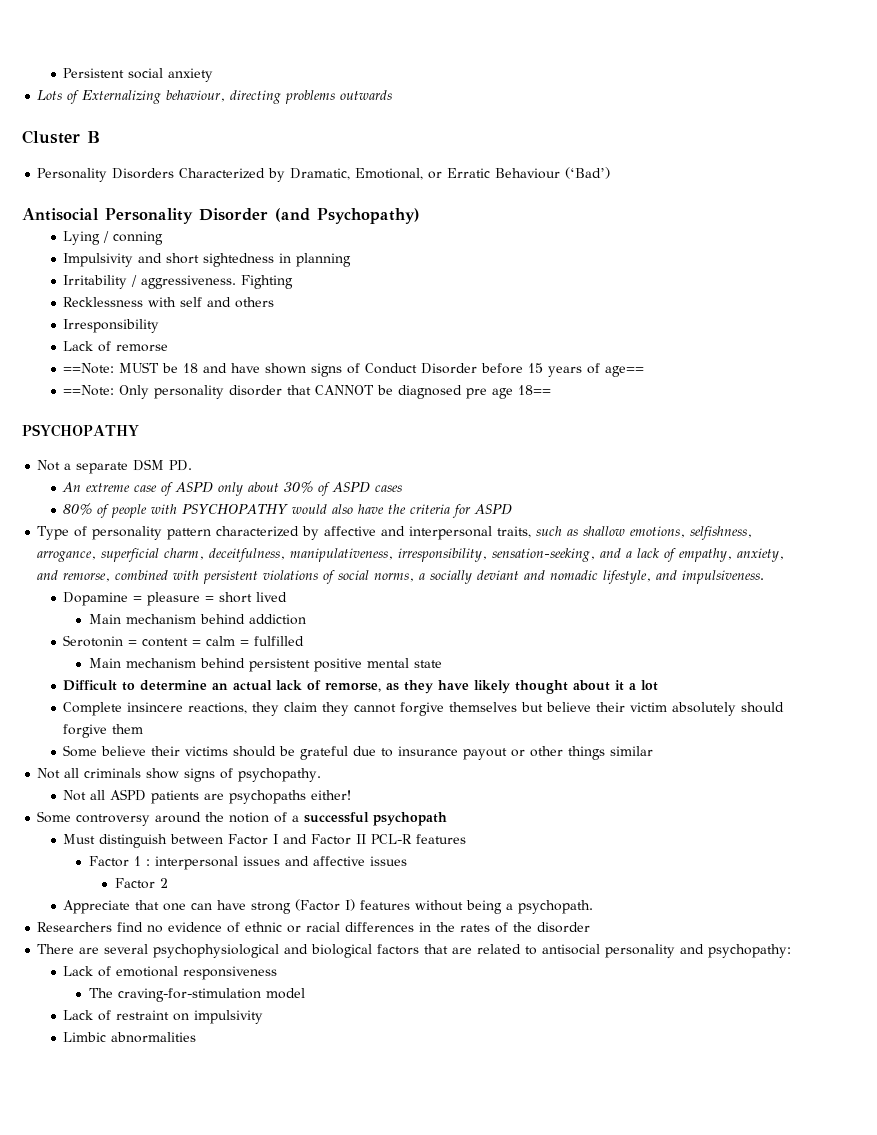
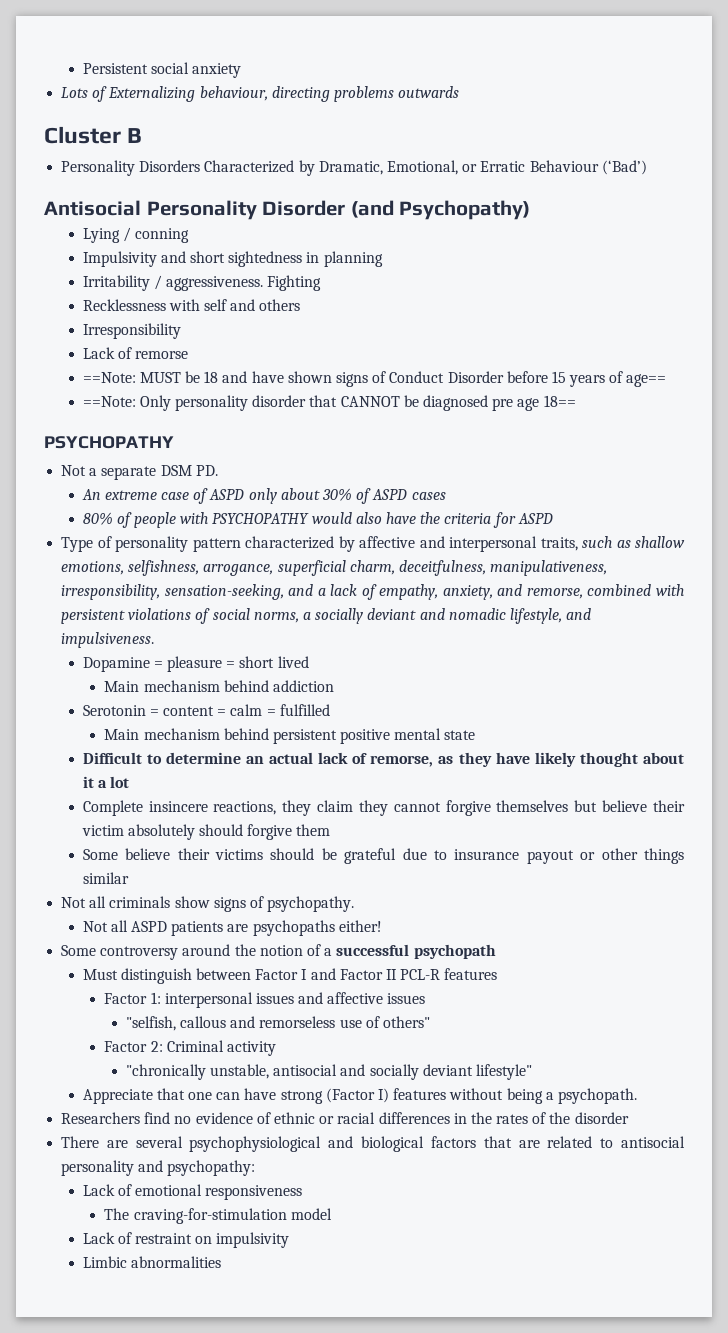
- Factor 1 : interpersonal issues and affective issues
+ Factor 1: interpersonal issues and affective issues
- Factor 2
+ "selfish, callous and remorseless use of others"
+ Factor 2: Criminal activity
+ "chronically unstable, antisocial and socially deviant lifestyle"

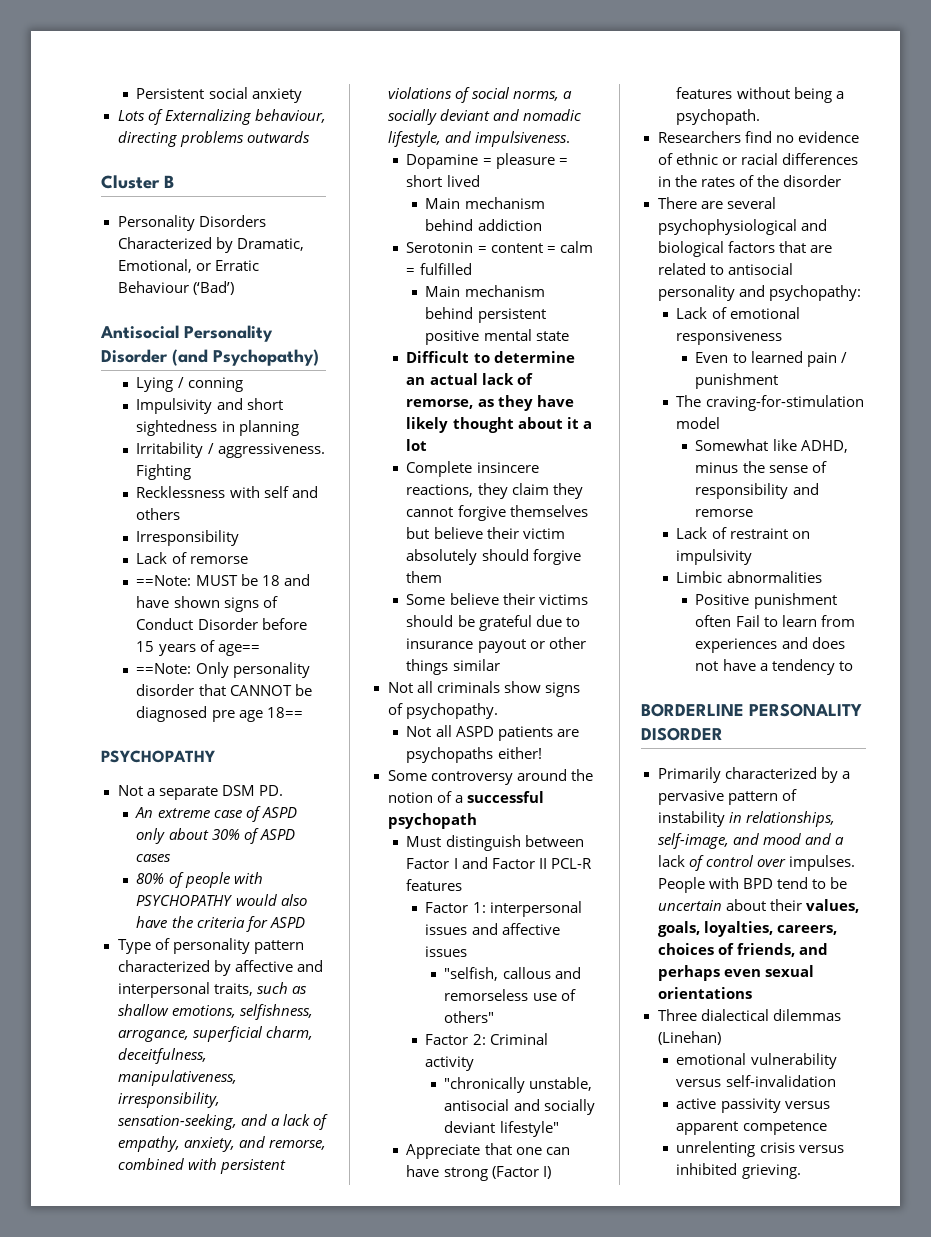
+ Even to learned pain / punishment
  The craving-for-stimulation model
+ Somewhat like ADHD, minus the sense of responsibility and remorse
+ Positive punishment often Fail to learn from experiences and does not have a tendency to
+ BORDERLINE PERSONALITY DISORDER
+ Primarily characterized by a pervasive pattern of instability in relationships, self-image, and mood and a lack of control over impulses. People with BPD tend to be uncertain about their values, goals, loyalties, careers, choices of friends, and perhaps even sexual orientations
+ Three dialectical dilemmas (Linehan)
+ emotional vulnerability versus self-invalidation
+ active passivity versus apparent competence
+ unrelenting crisis versus inhibited grieving.

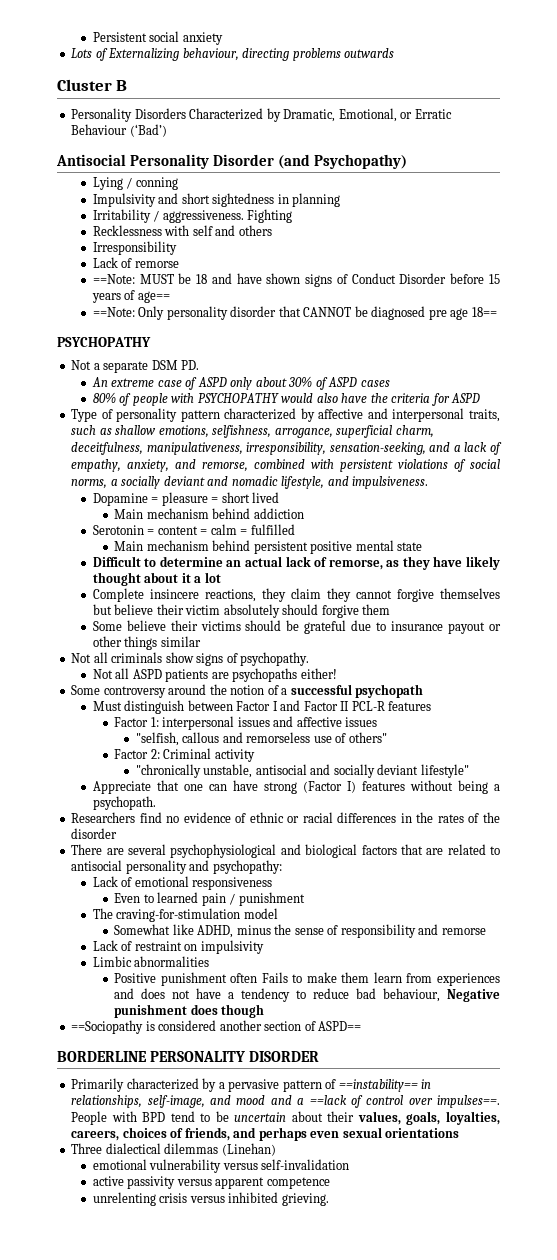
- Positive punishment often Fail to learn from experiences and does not have a tendency to
+ Positive punishment often Fails to make them learn from experiences and does not have a tendency to reduce bad behaviour, Negative punishment does though
+ ==Sociopathy is considered another section of ASPD==
- Primarily characterized by a pervasive pattern of instability in relationships, self-image, and mood and a lack of control over impulses.
+ Primarily characterized by a pervasive pattern of ==instability== in relationships, self-image, and mood and a ==lack of control over impulses==.

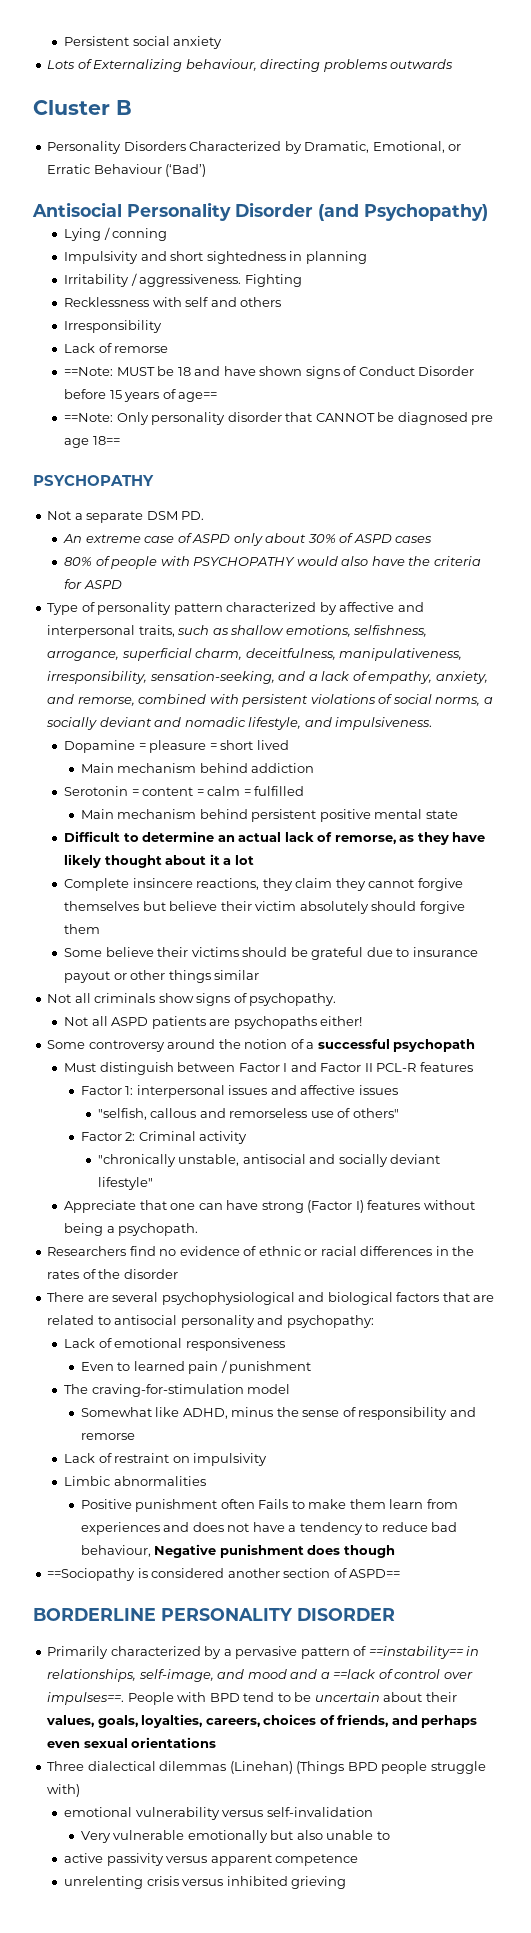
- Three dialectical dilemmas (Linehan)
+ Three dialectical dilemmas (Linehan) (Things BPD people struggle with)
+ Very vulnerable emotionally but also unable to
- unrelenting crisis versus inhibited grieving.
+ unrelenting crisis versus inhibited grieving

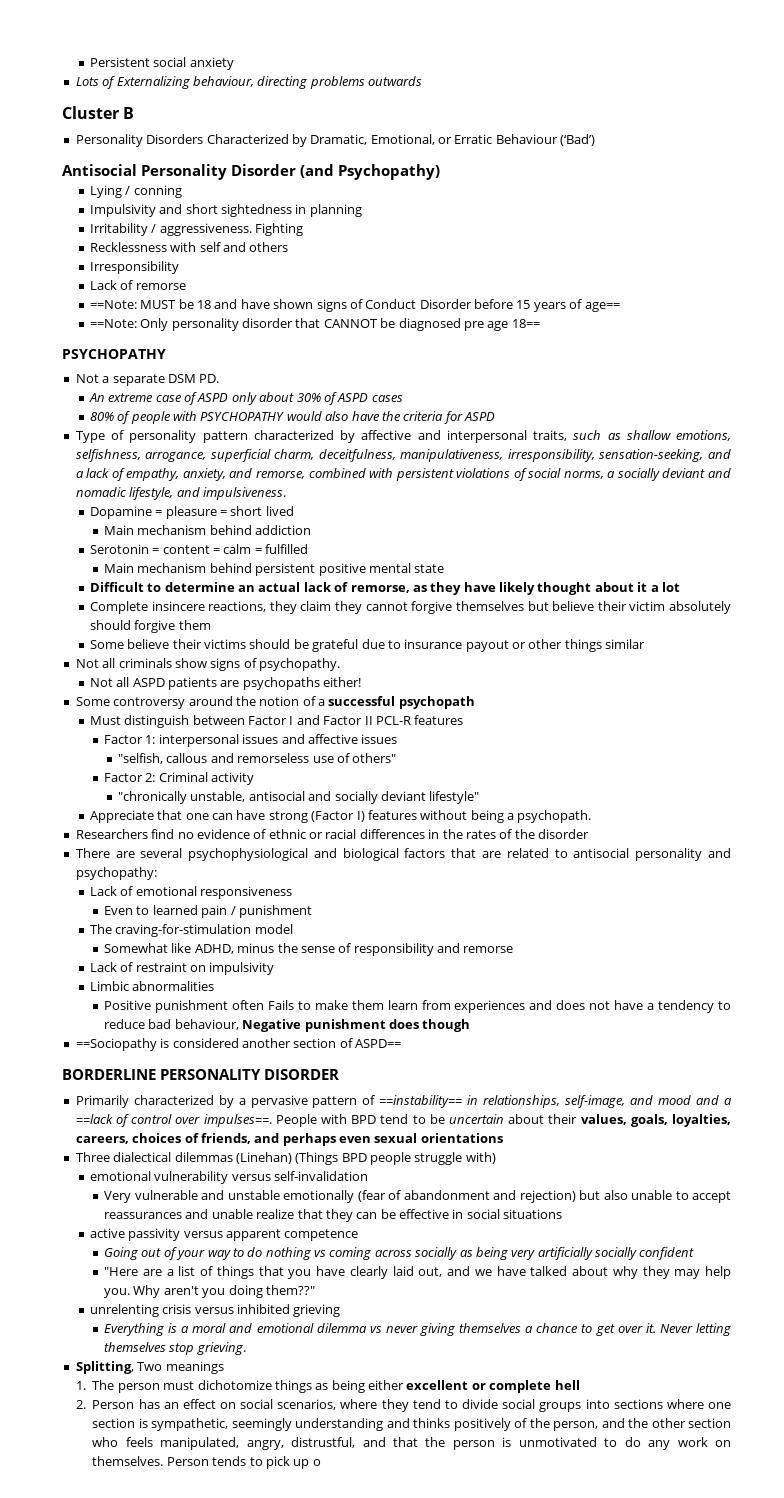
- Very vulnerable emotionally but also unable to
+ Very vulnerable and unstable emotionally (fear of abandonment and rejection) but also unable to accept reassurances and unable realize that they can be effective in social situations
+ Going out of your way to do nothing vs coming across socially as being very artificially socially confident
+ "Here are a list of things that you have clearly laid out, and we have talked about why they may help you. Why aren't you doing them??"
+ Everything is a moral and emotional dilemma vs never giving themselves a chance to get over it. Never letting themselves stop grieving.
+ Splitting, Two meanings
+ 1. The person must dichotomize things as being either excellent or complete hell
+ 2. Person has an effect on social scenarios, where they tend to divide social groups into sections where one section is sympathetic, seemingly understanding and thinks positively of the person, and the other section who feels manipulated, angry, distrustful, and that the person is unmotivated to do any work on themselves. Person tends to pick up o

